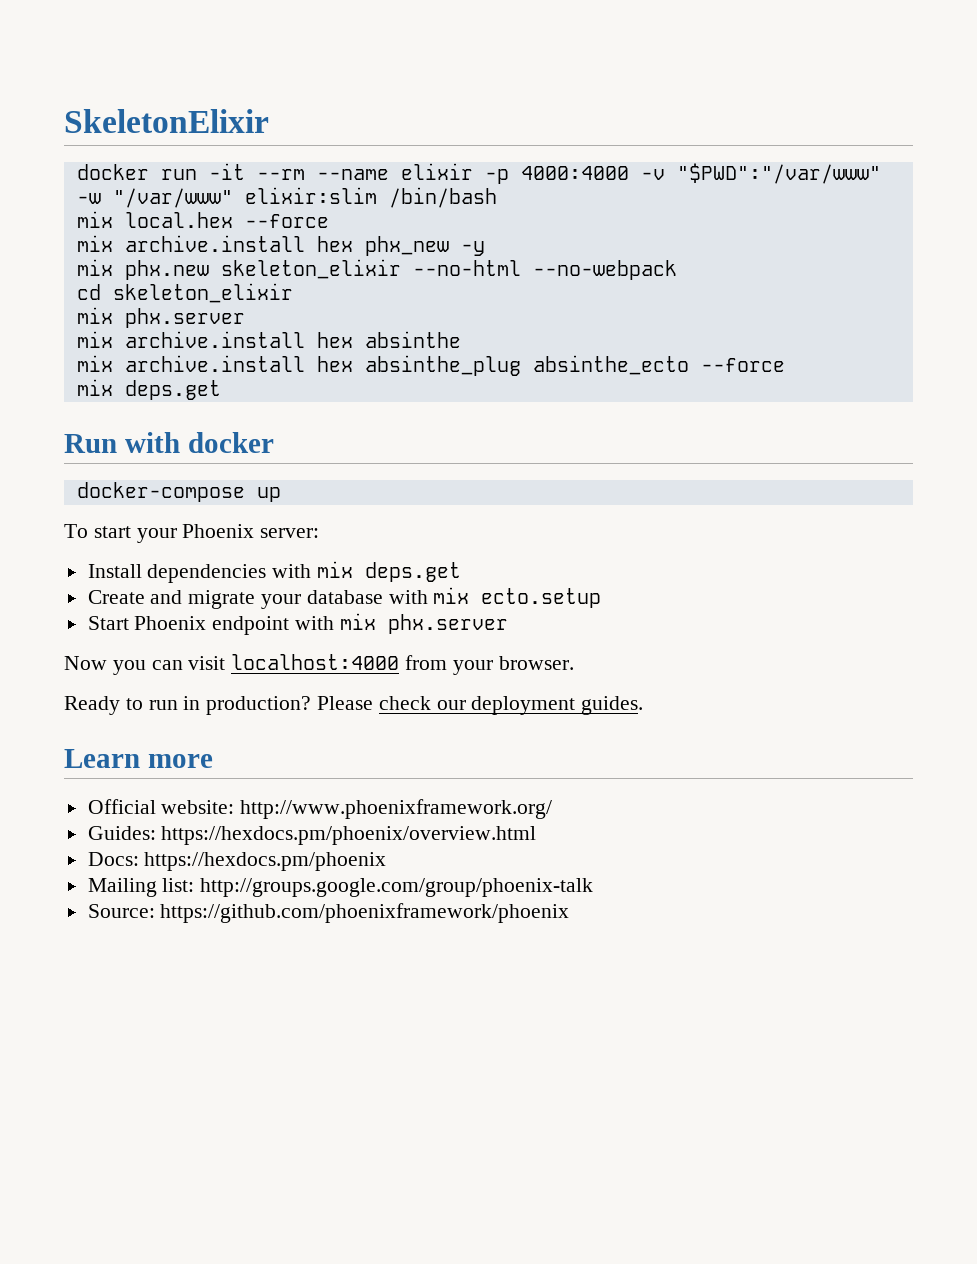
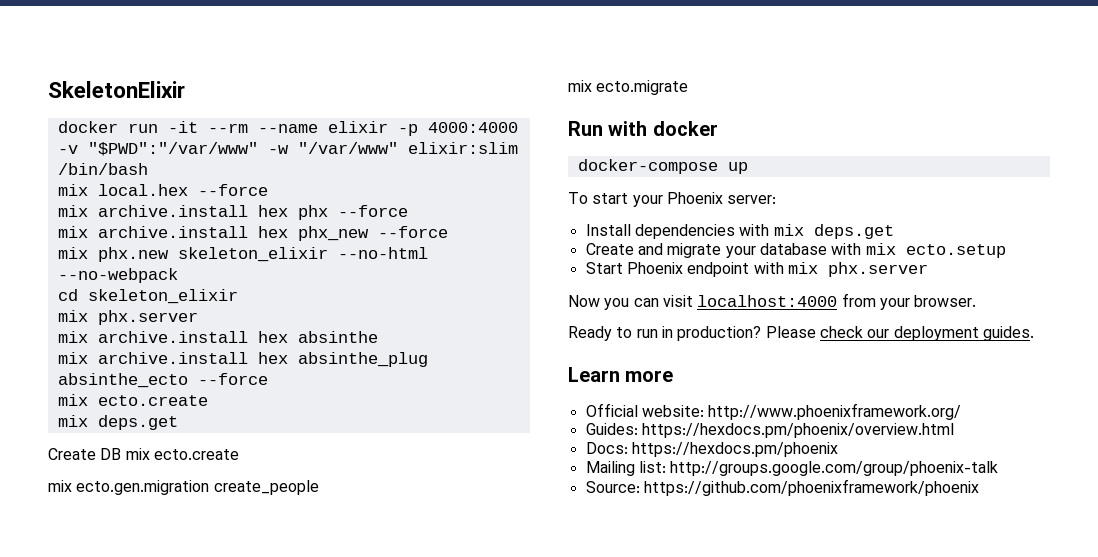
+ mix archive.install hex phx --force
- mix archive.install hex phx_new -y
+ mix archive.install hex phx_new --force
  mix archive.install hex absinthe_plug absinthe_ecto --force
+ mix ecto.create
  mix deps.get
+ Create DB mix ecto.create
+ mix ecto.gen.migration create_people
+ mix ecto.migrate

